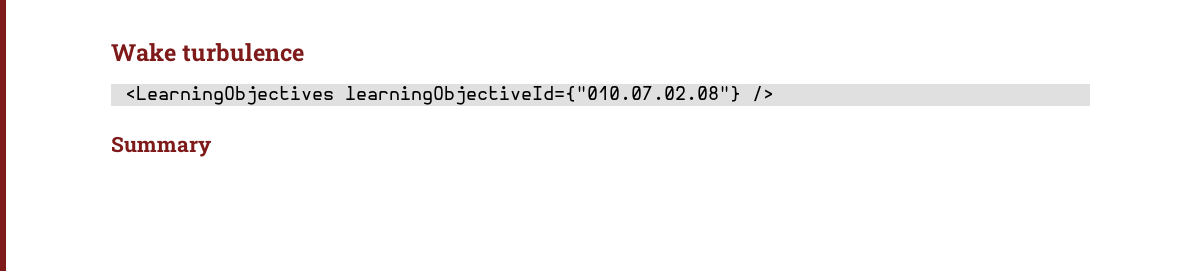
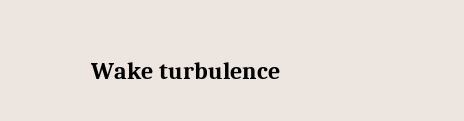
- <LearningObjectives learningObjectiveId={"010.07.02.08"} />
- Summary

